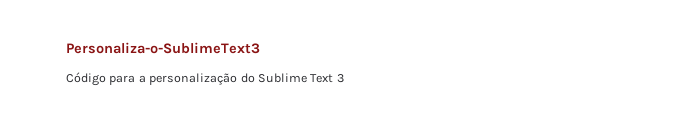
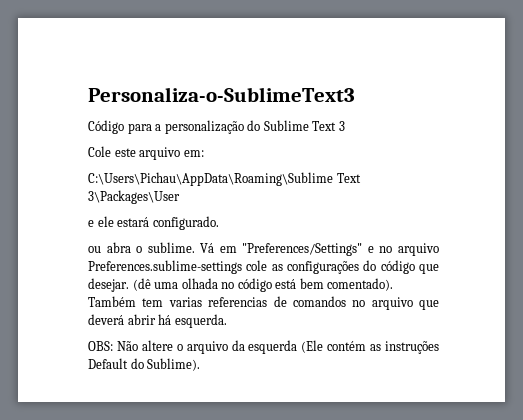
+ Cole este arquivo em:
+ C:\Users\Pichau\AppData\Roaming\Sublime Text 3\Packages\User
+ e ele estará configurado.
+ ou abra o sublime. Vá em "Preferences/Settings" e no arquivo Preferences.sublime-settings cole as configurações do código que desejar. (dê uma olhada no código está bem comentado). Também tem varias referencias de comandos no arquivo que deverá abrir há esquerda.
+ OBS: Não altere o arquivo da esquerda (Ele contém as instruções Default do Sublime).

